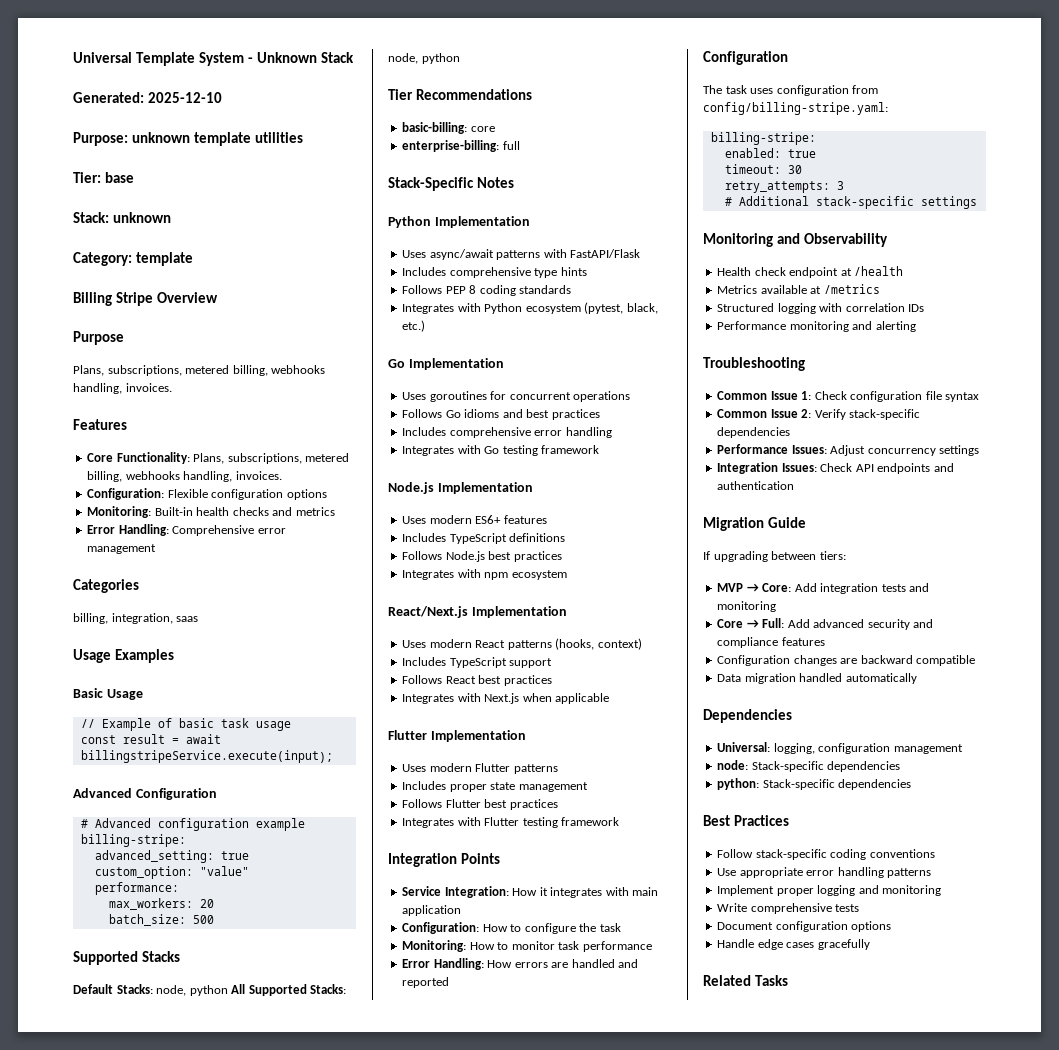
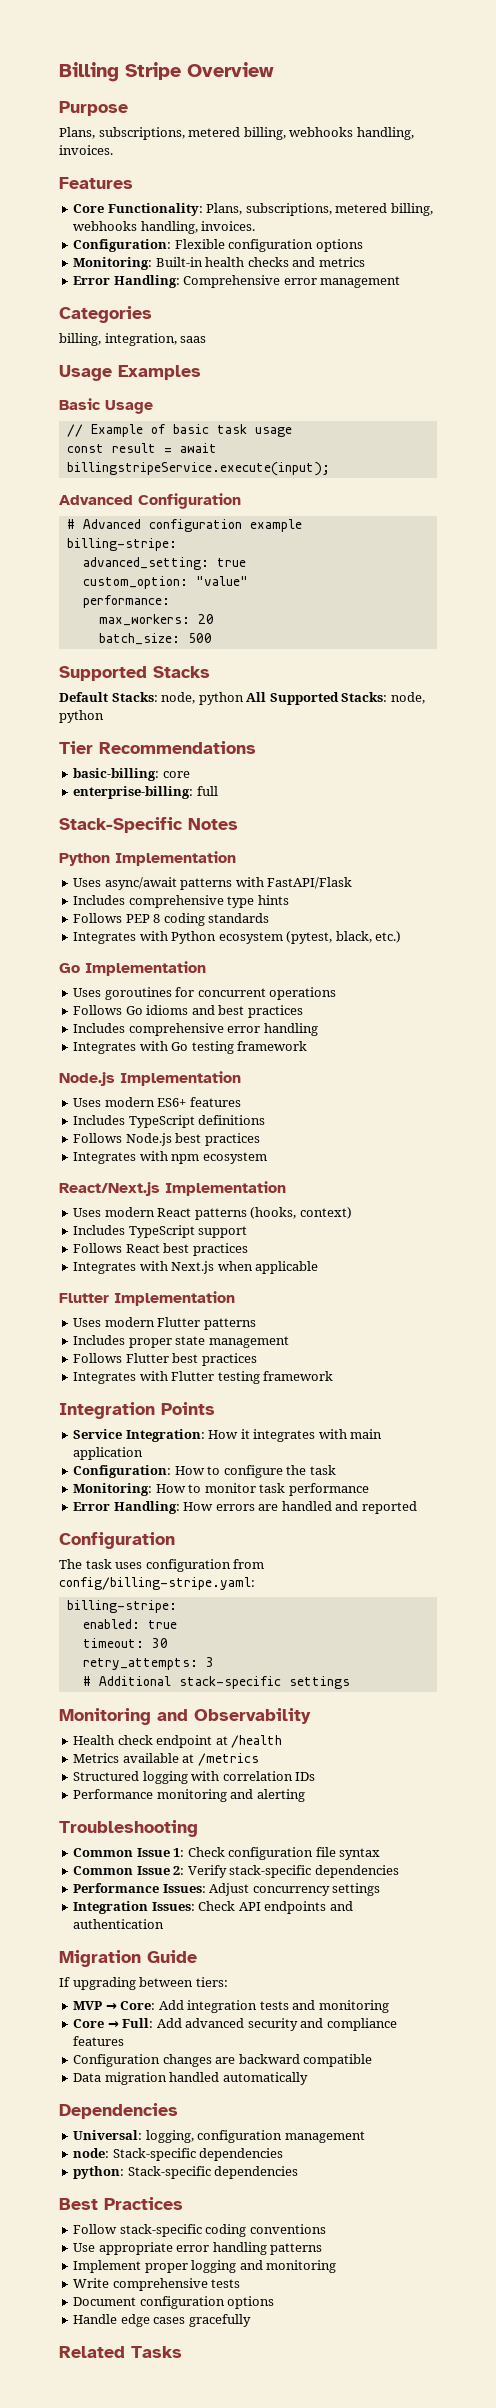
- Universal Template System - Unknown Stack
- Generated: 2025-12-10
- Purpose: unknown template utilities
- Tier: base
- Stack: unknown
- Category: template

